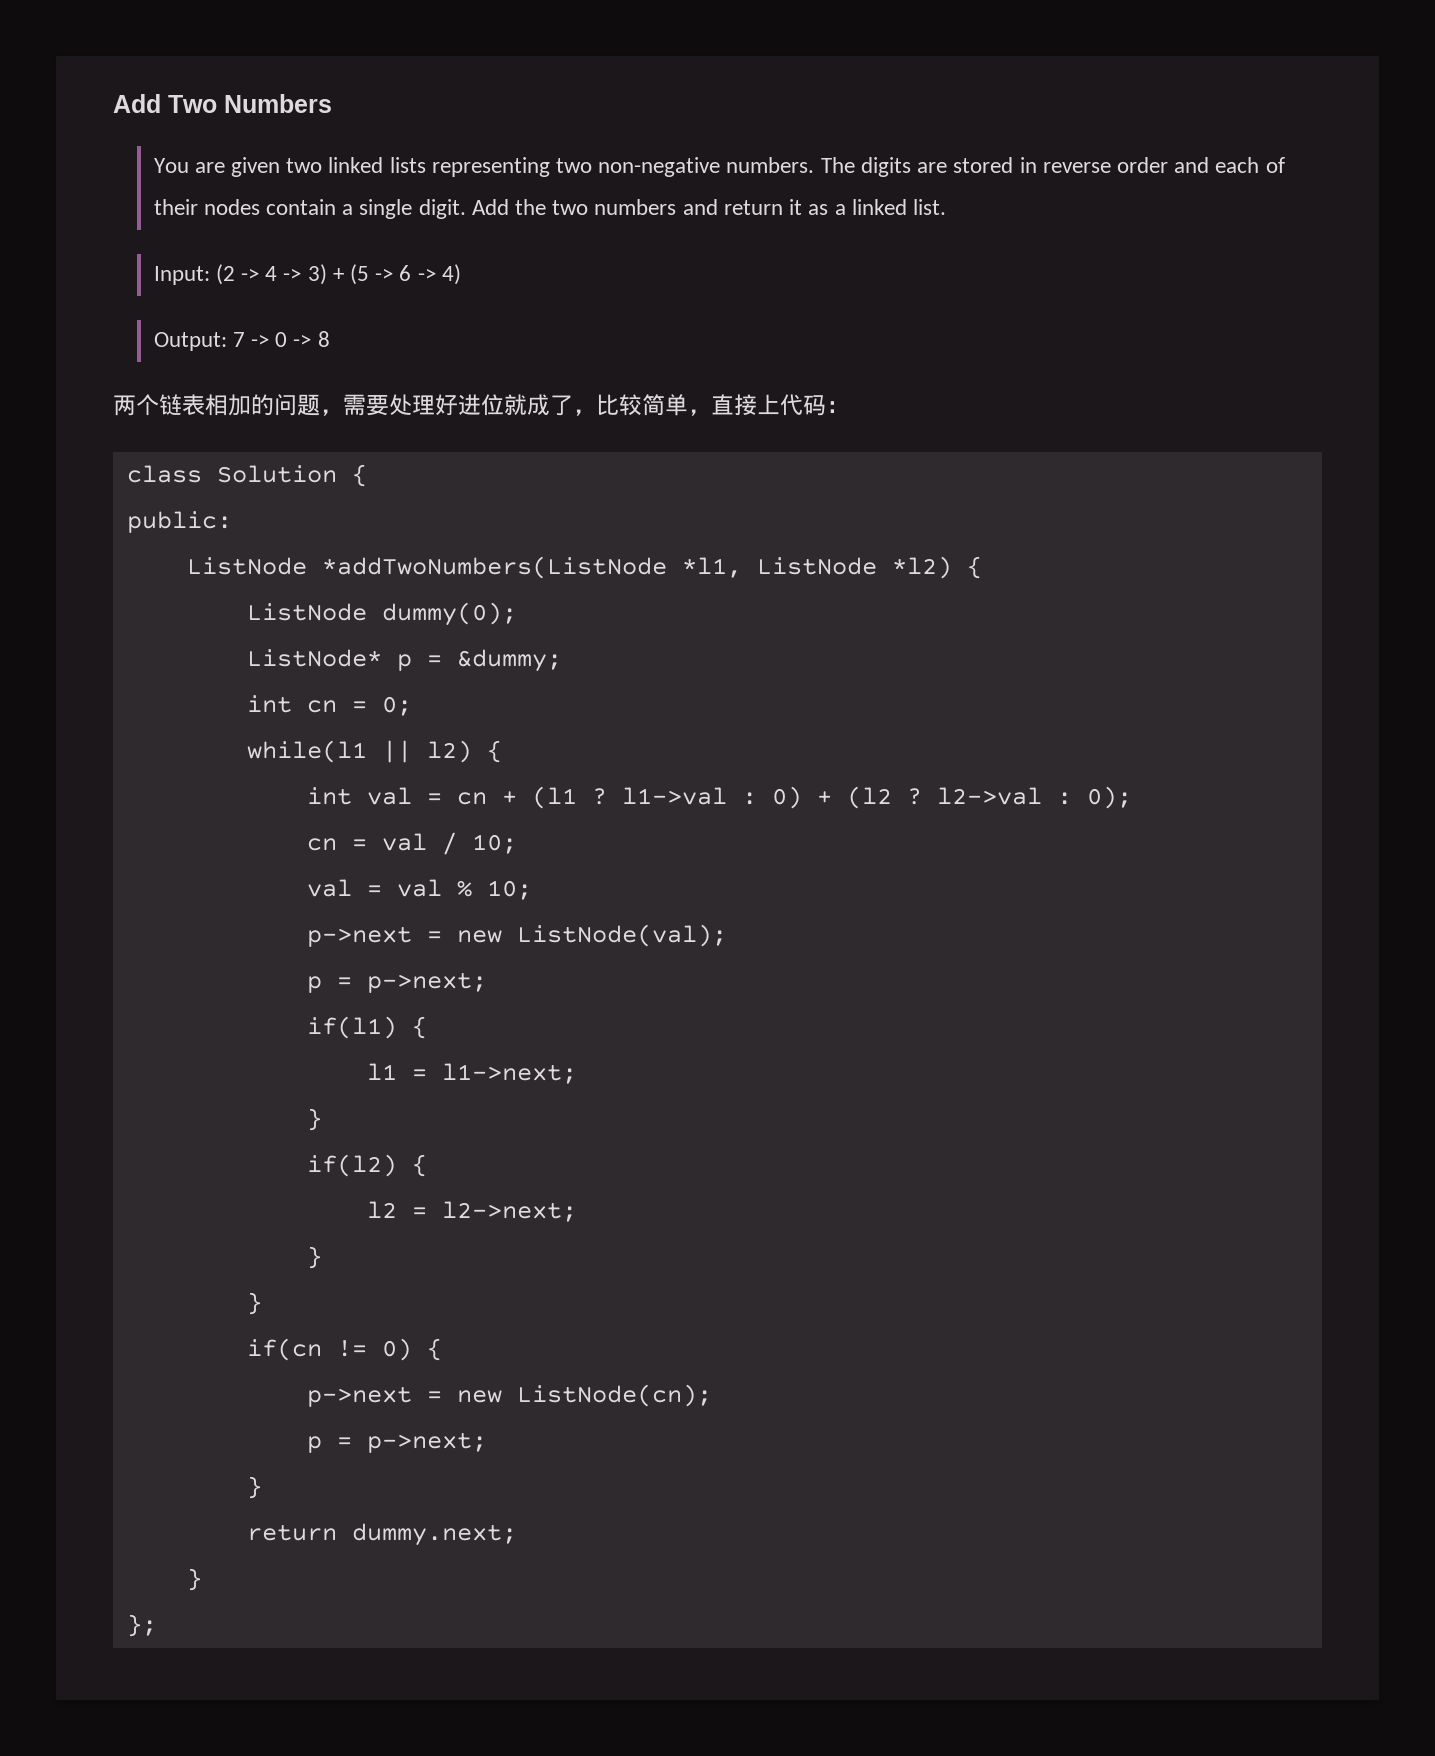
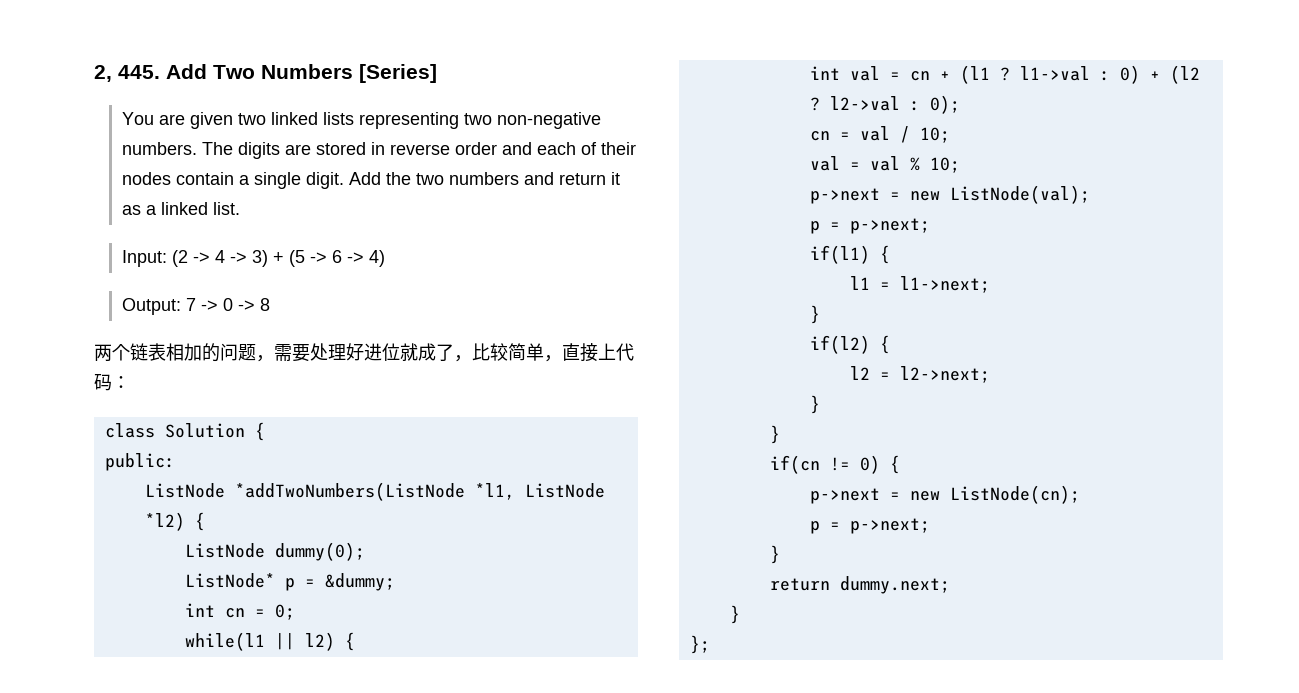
- Add Two Numbers
+ 2, 445. Add Two Numbers [Series]

